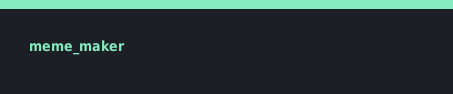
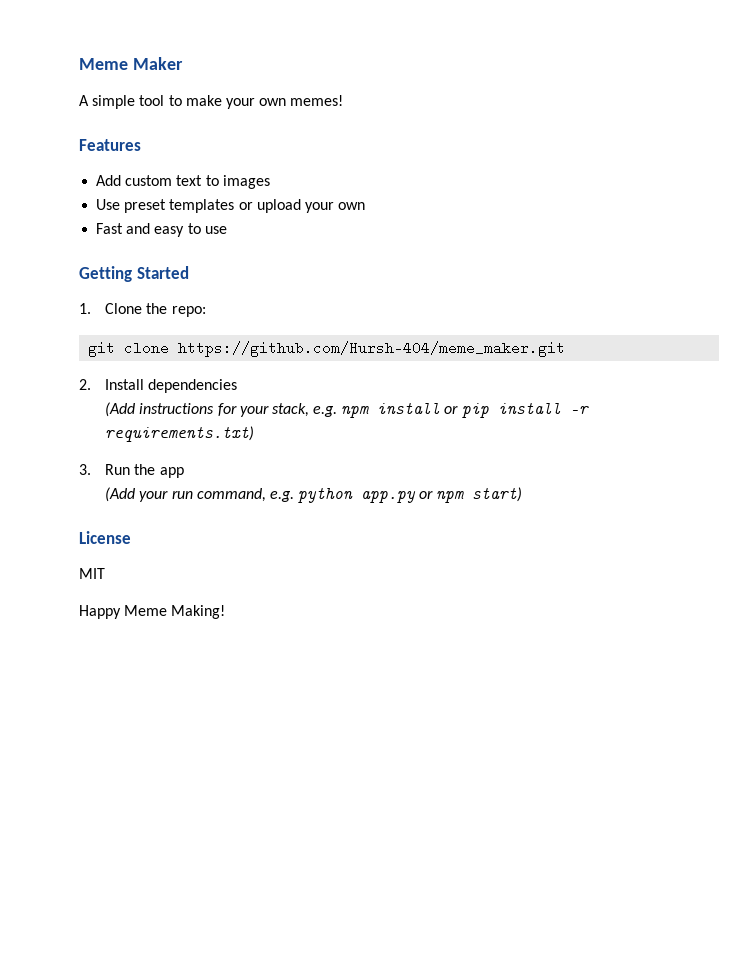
- meme_maker
+ Meme Maker
+ A simple tool to make your own memes!
+ Features
+ Add custom text to images
+ Use preset templates or upload your own
+ Fast and easy to use
+ Getting Started
+ 1. Clone the repo:
+ git clone https://github.com/Hursh-404/meme_maker.git
+ 2. Install dependencies
+ (Add instructions for your stack, e.g. npm install or pip install -r requirements.txt)
+ 3. Run the app
+ (Add your run command, e.g. python app.py or npm start)
+ License
+ MIT
+ Happy Meme Making!

